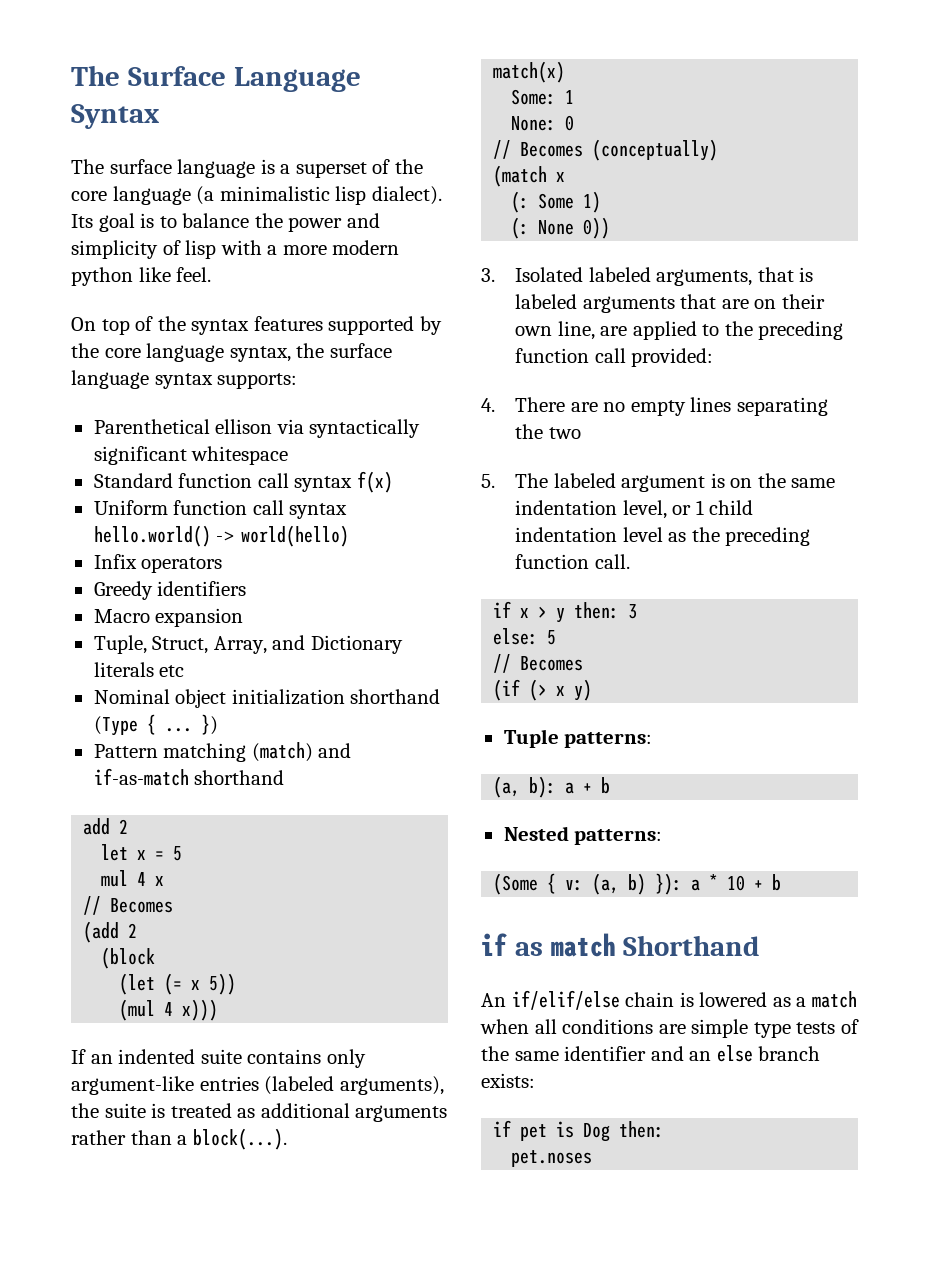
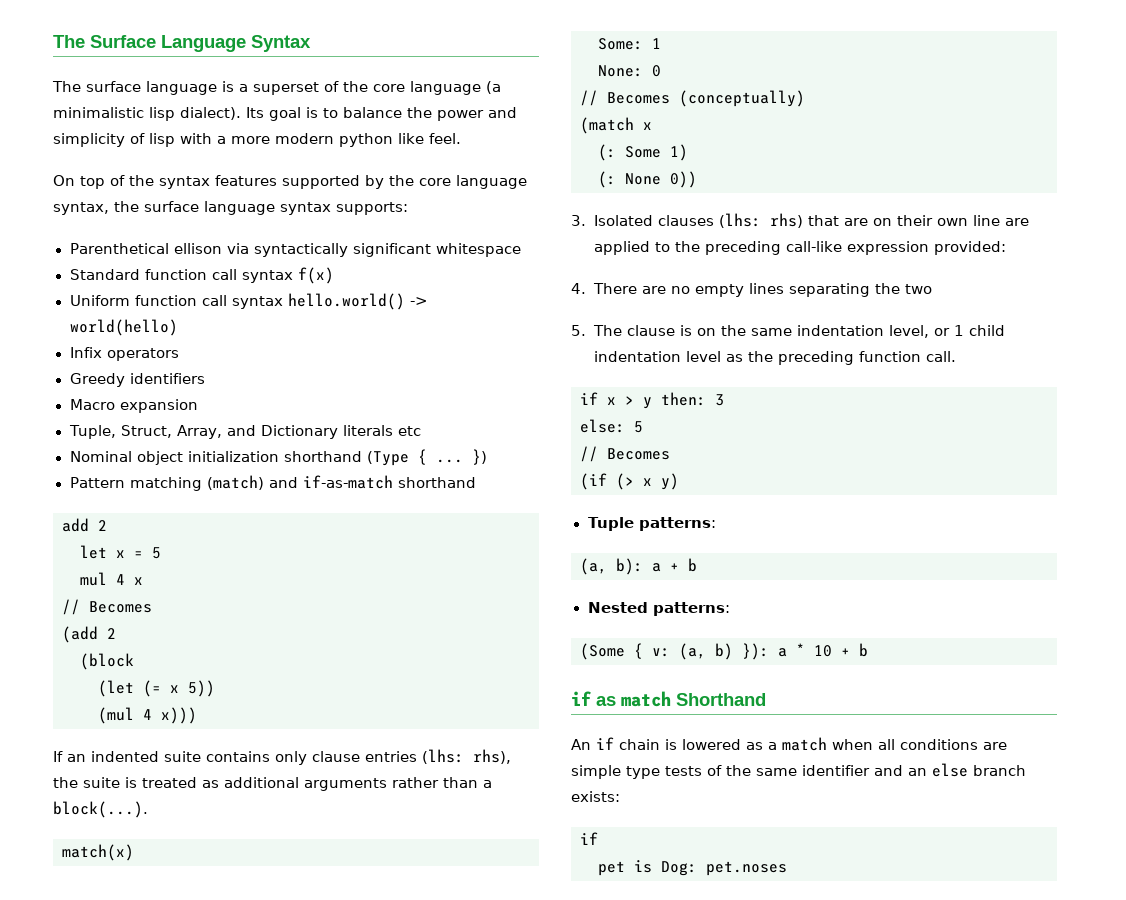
- If an indented suite contains only argument-like entries (labeled arguments), the suite is treated as additional arguments rather than a block(...).
+ If an indented suite contains only clause entries (lhs: rhs), the suite is treated as additional arguments rather than a block(...).
- 3. Isolated labeled arguments, that is labeled arguments that are on their own line, are applied to the preceding function call provided:
+ 3. Isolated clauses (lhs: rhs) that are on their own line are applied to the preceding call-like expression provided:
- 5. The labeled argument is on the same indentation level, or 1 child indentation level as the preceding function call.
+ 5. The clause is on the same indentation level, or 1 child indentation level as the preceding function call.
- An if/elif/else chain is lowered as a match when all conditions are simple type tests of the same identifier and an else branch exists:
- if pet is Dog then:
- pet.noses
+ An if chain is lowered as a match when all conditions are simple type tests of the same identifier and an else branch exists:
+ if
+ pet is Dog: pet.noses

